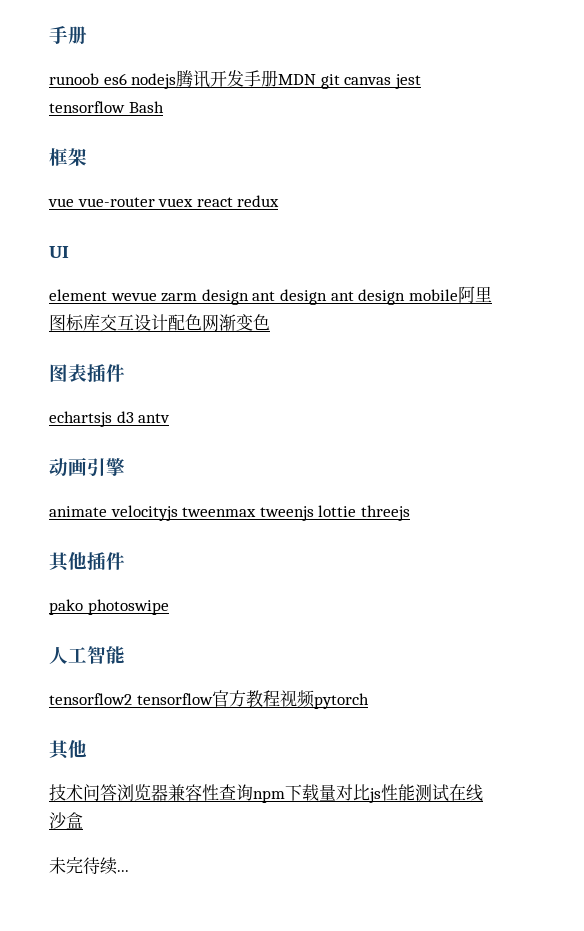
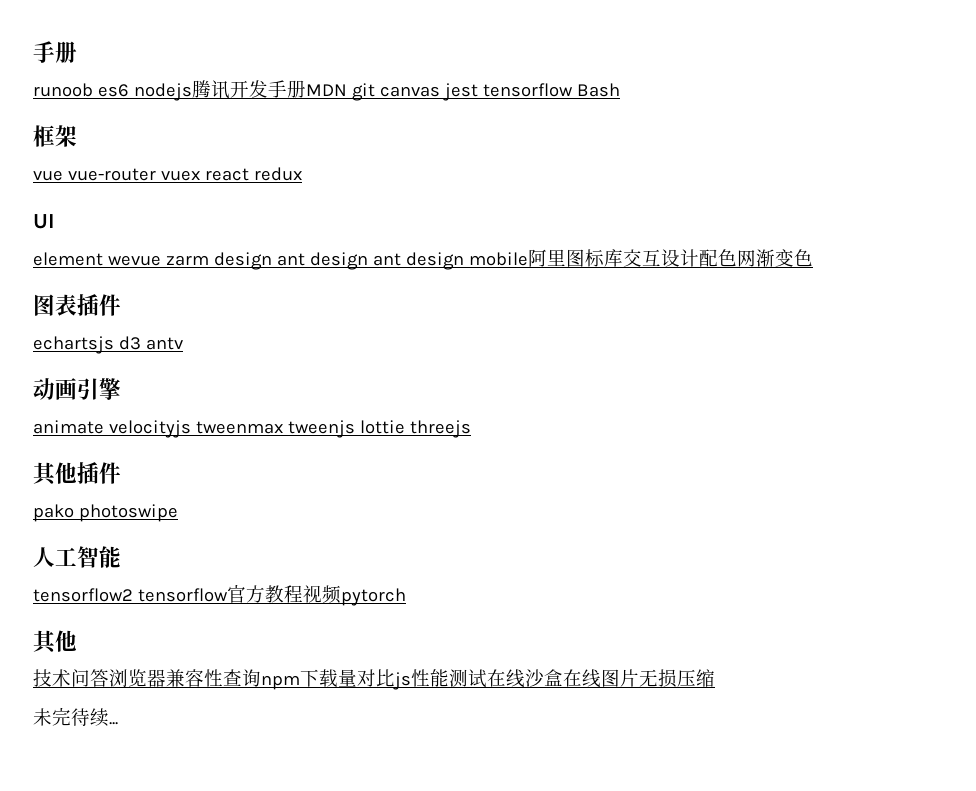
- 技术问答浏览器兼容性查询npm下载量对比js性能测试在线沙盒
+ 技术问答浏览器兼容性查询npm下载量对比js性能测试在线沙盒在线图片无损压缩

